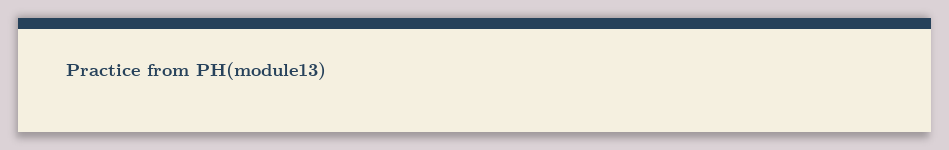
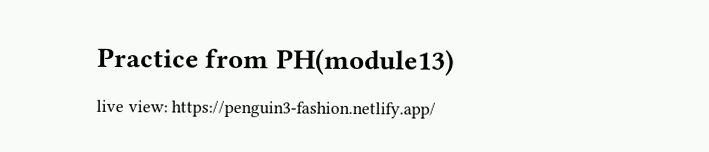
+ live view: https://penguin3-fashion.netlify.app/

